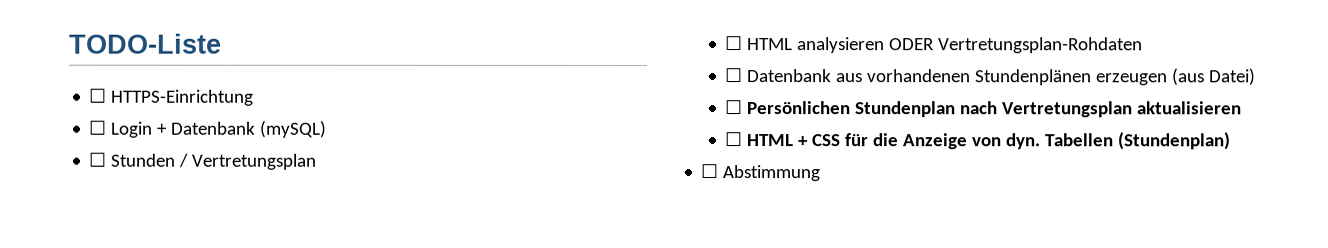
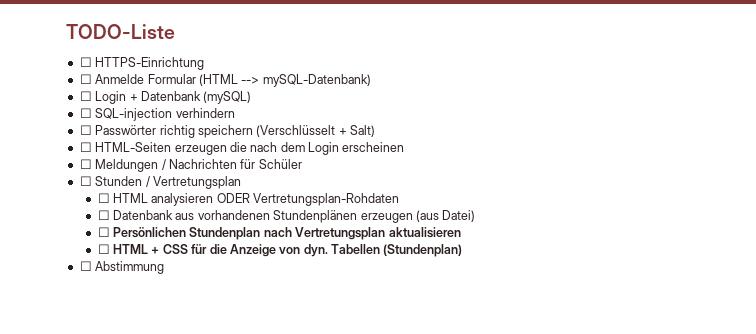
+ ☐ Anmelde Formular (HTML --> mySQL-Datenbank)
+ ☐ SQL-injection verhindern
+ ☐ Passwörter richtig speichern (Verschlüsselt + Salt)
+ ☐ HTML-Seiten erzeugen die nach dem Login erscheinen
+ ☐ Meldungen / Nachrichten für Schüler

